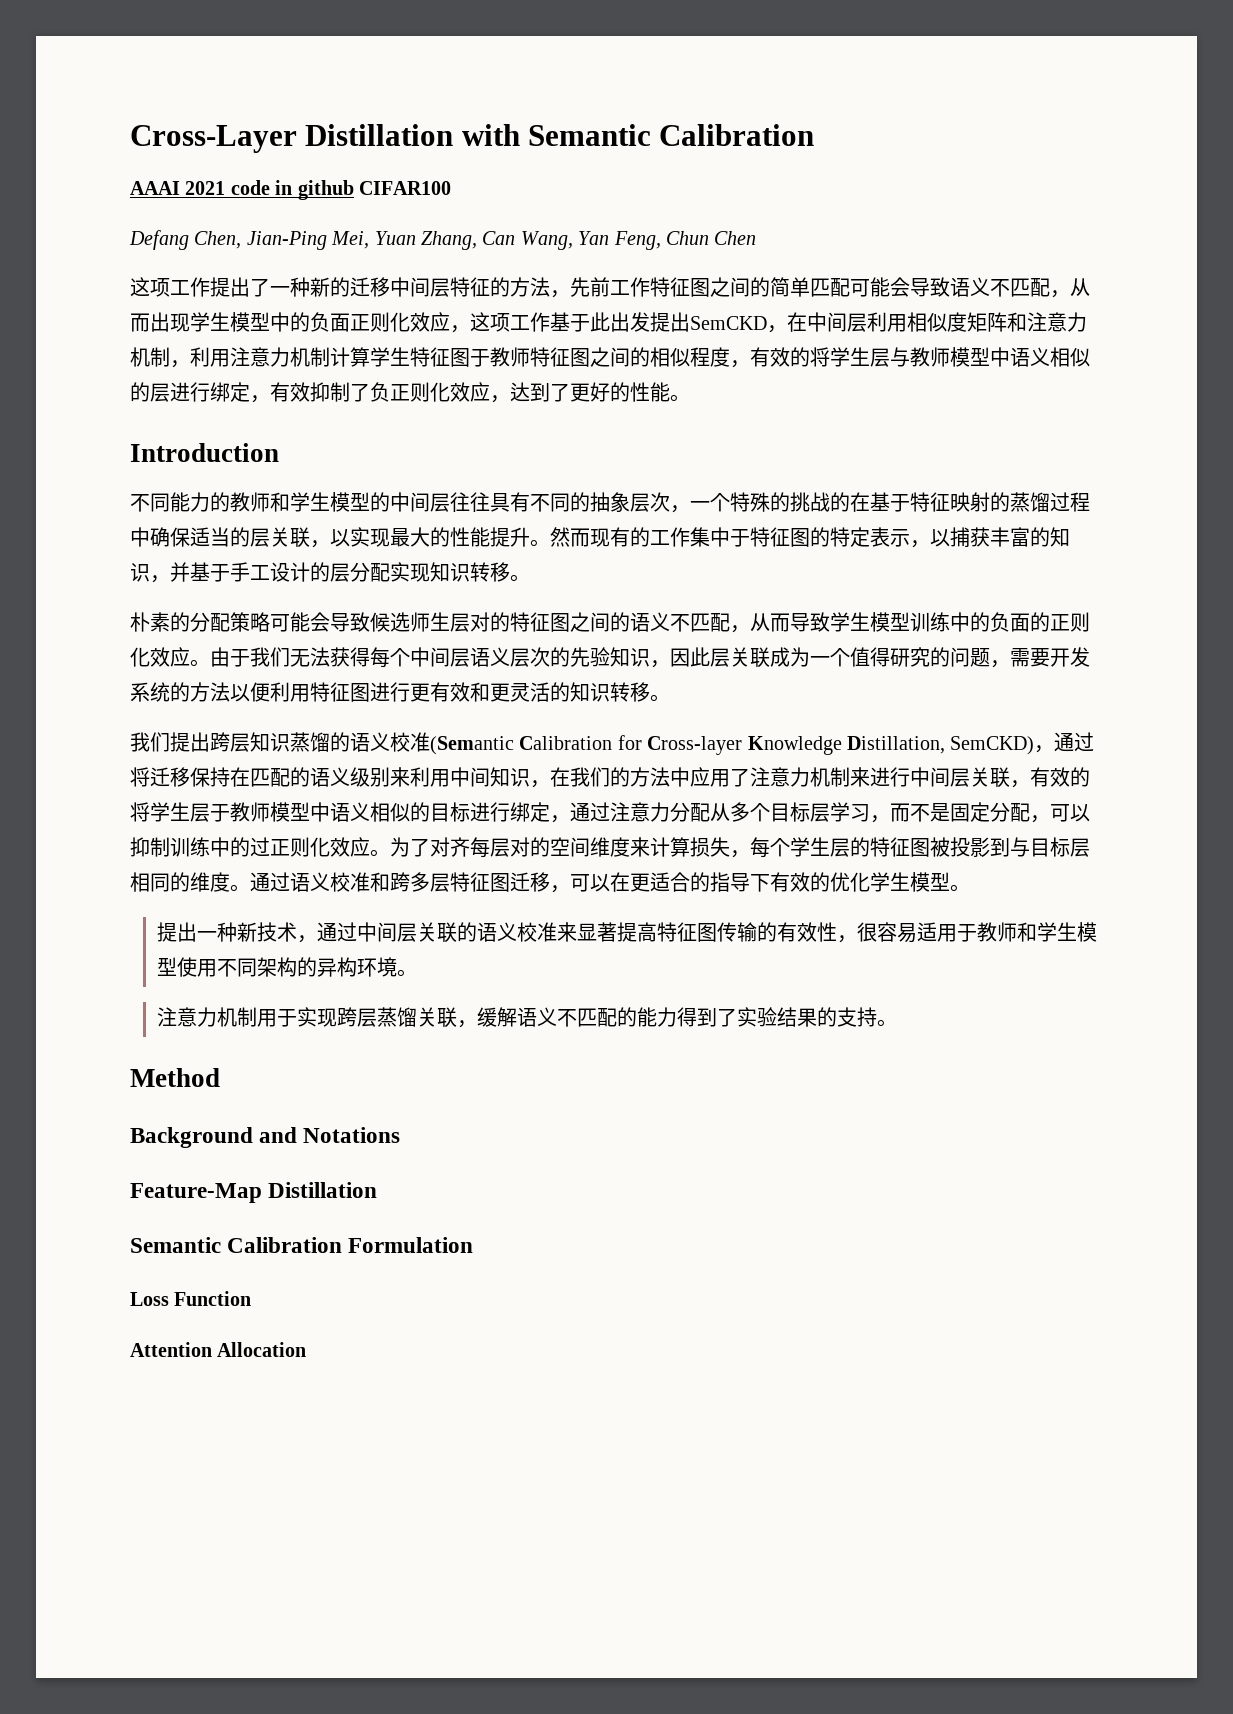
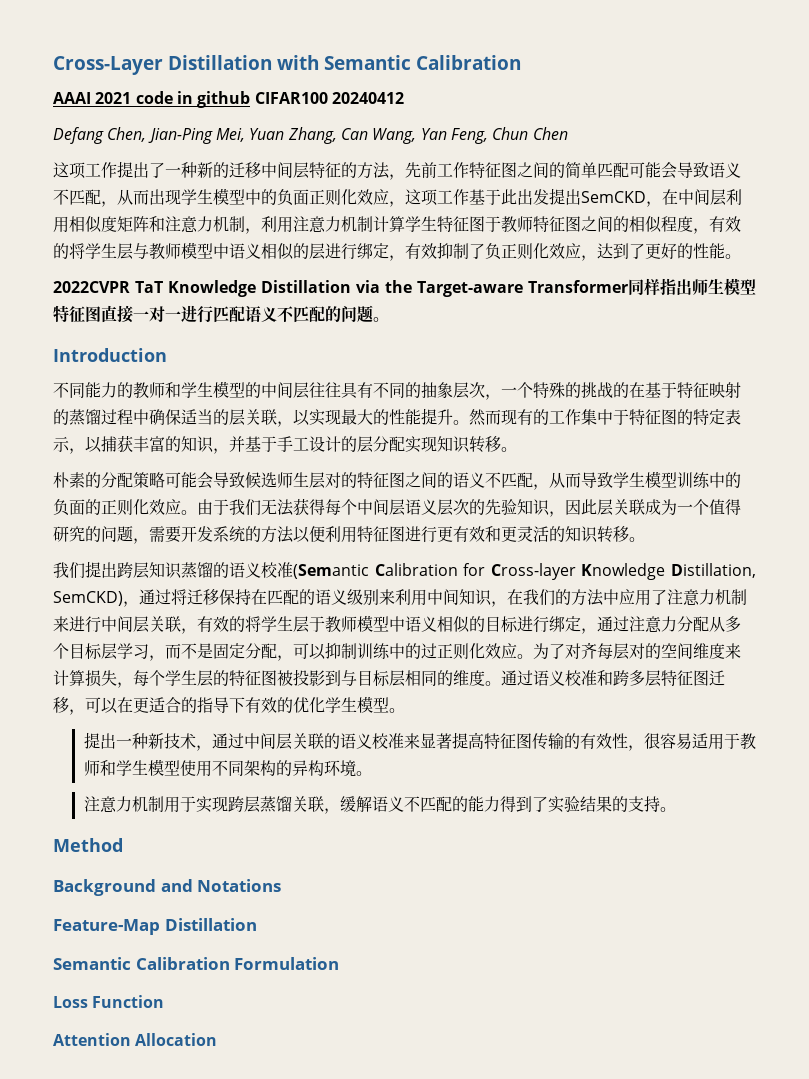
- AAAI 2021 code in github CIFAR100
+ AAAI 2021 code in github CIFAR100 20240412
+ 2022CVPR TaT Knowledge Distillation via the Target-aware Transformer同样指出师生模型特征图直接一对一进行匹配语义不匹配的问题。

